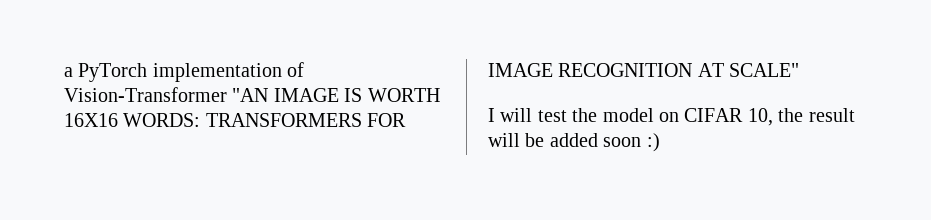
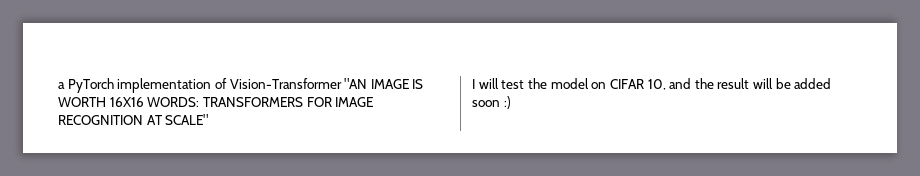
- I will test the model on CIFAR 10, the result will be added soon :)
+ I will test the model on CIFAR 10, and the result will be added soon :)

